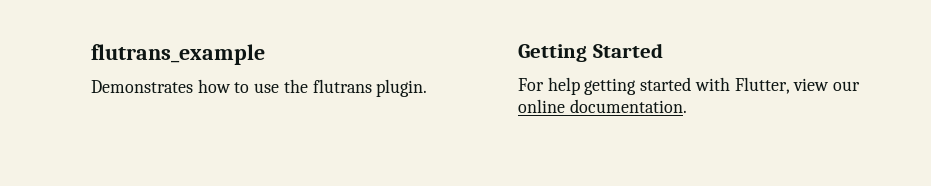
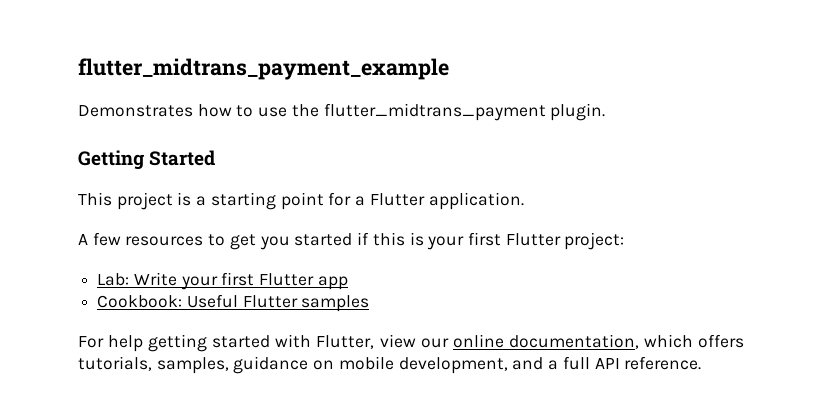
- flutrans_example
+ flutter_midtrans_payment_example
- Demonstrates how to use the flutrans plugin.
+ Demonstrates how to use the flutter_midtrans_payment plugin.
+ This project is a starting point for a Flutter application.
+ A few resources to get you started if this is your first Flutter project:
+ Lab: Write your first Flutter app
+ Cookbook: Useful Flutter samples
- For help getting started with Flutter, view our online documentation.
+ For help getting started with Flutter, view our online documentation, which offers tutorials, samples, guidance on mobile development, and a full API reference.

